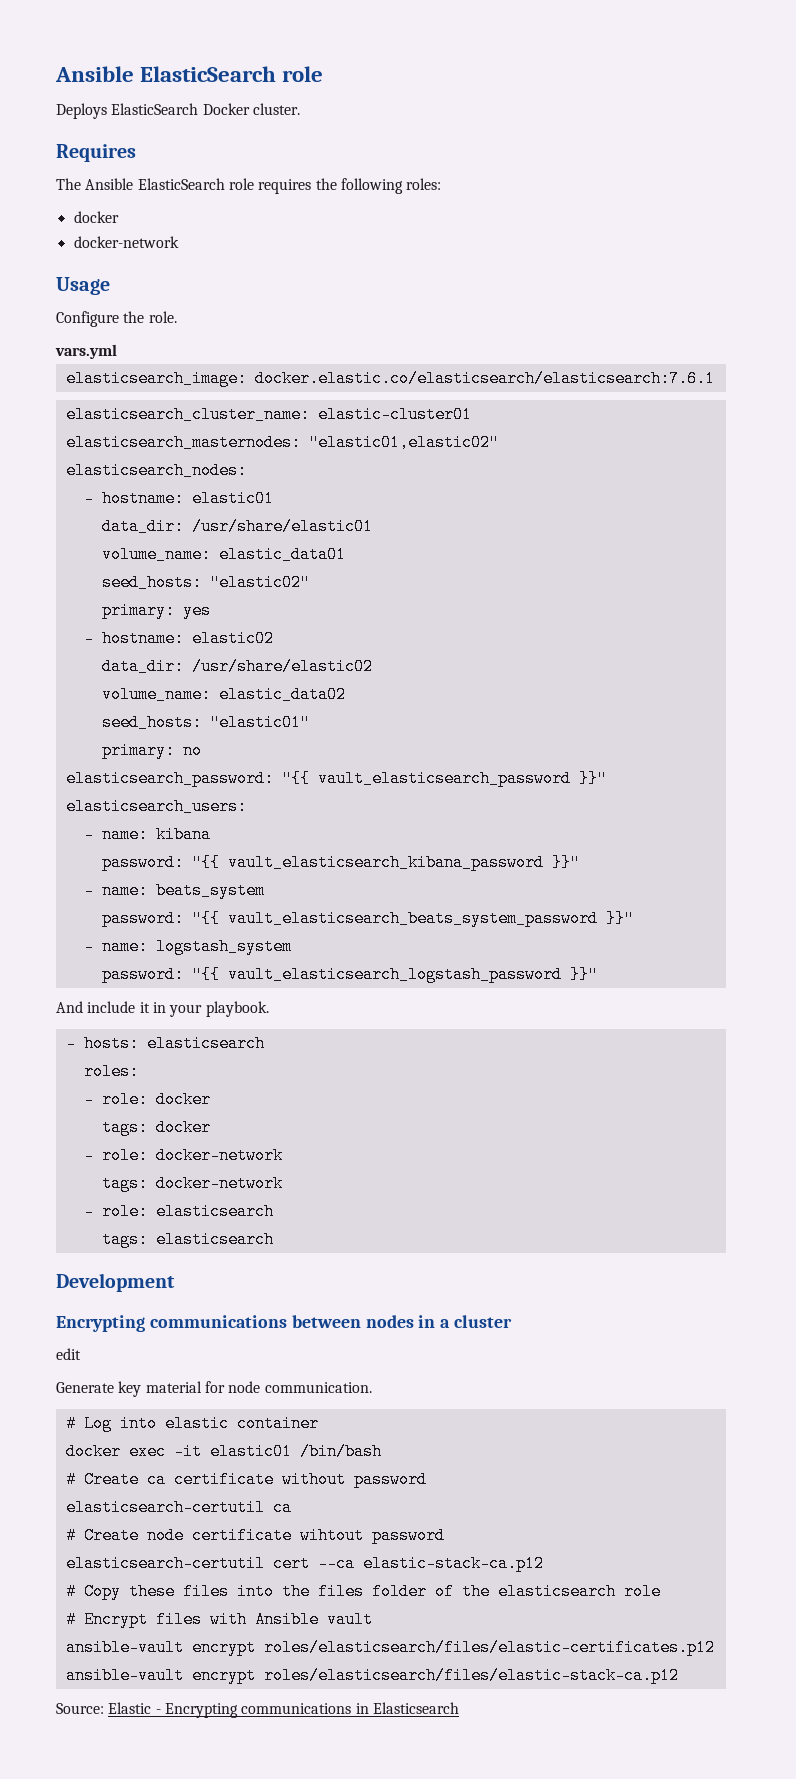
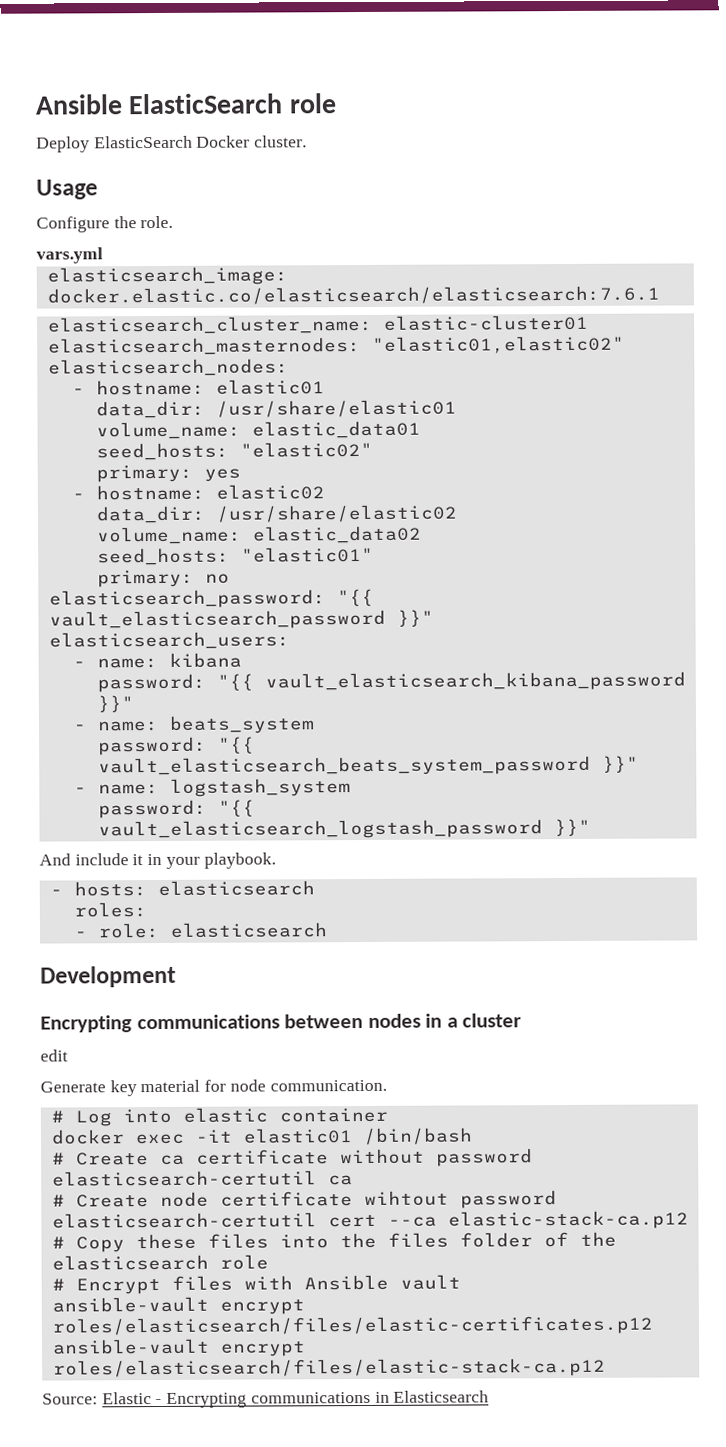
- Deploys ElasticSearch Docker cluster.
+ Deploy ElasticSearch Docker cluster.
- Requires
- The Ansible ElasticSearch role requires the following roles:
- docker
- docker-network
- - role: docker
- tags: docker
- - role: docker-network
- tags: docker-network
  - role: elasticsearch
- tags: elasticsearch

